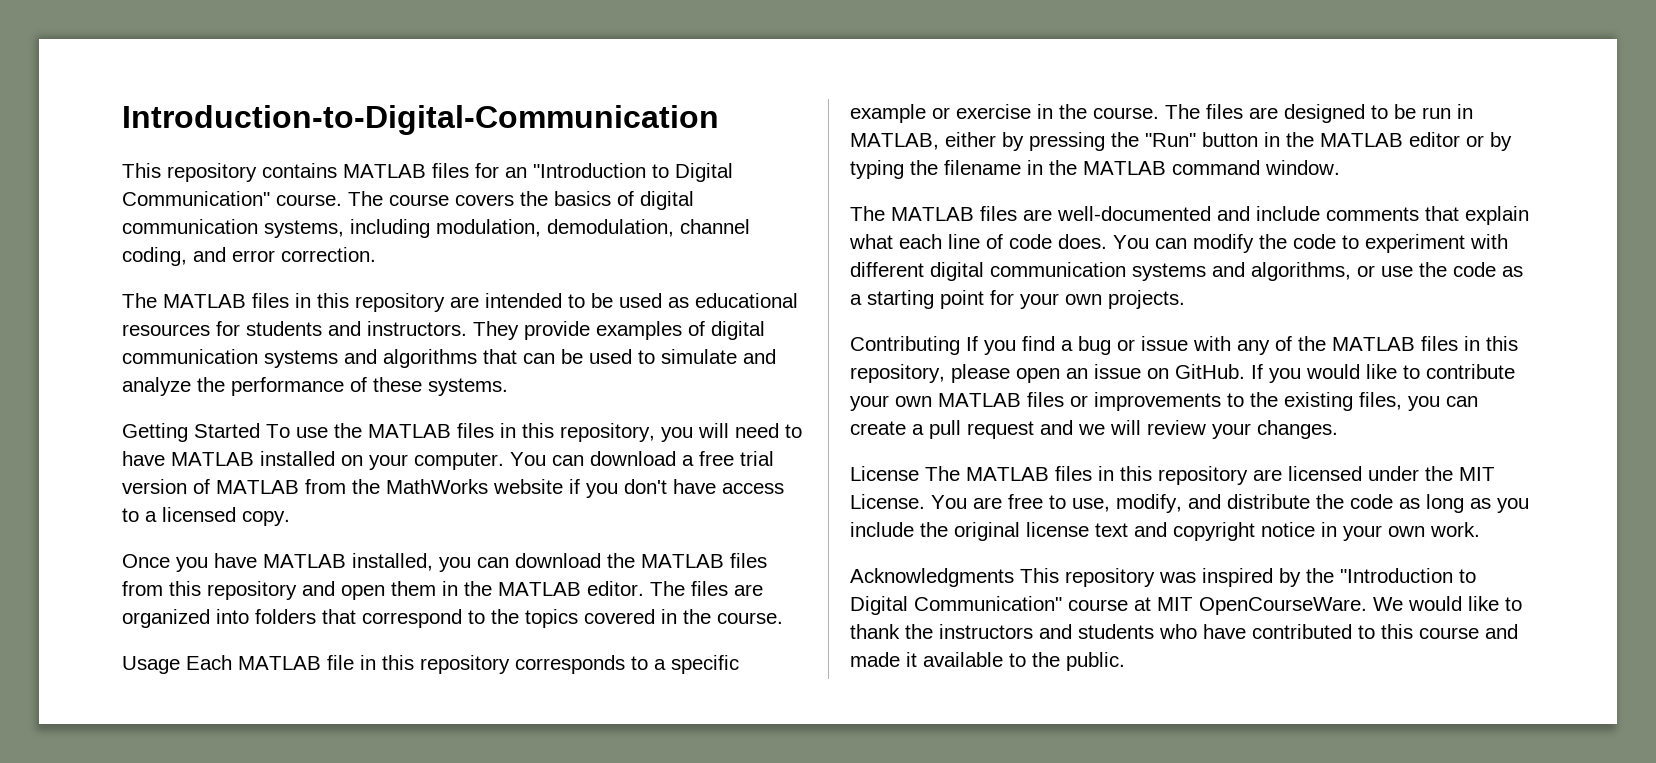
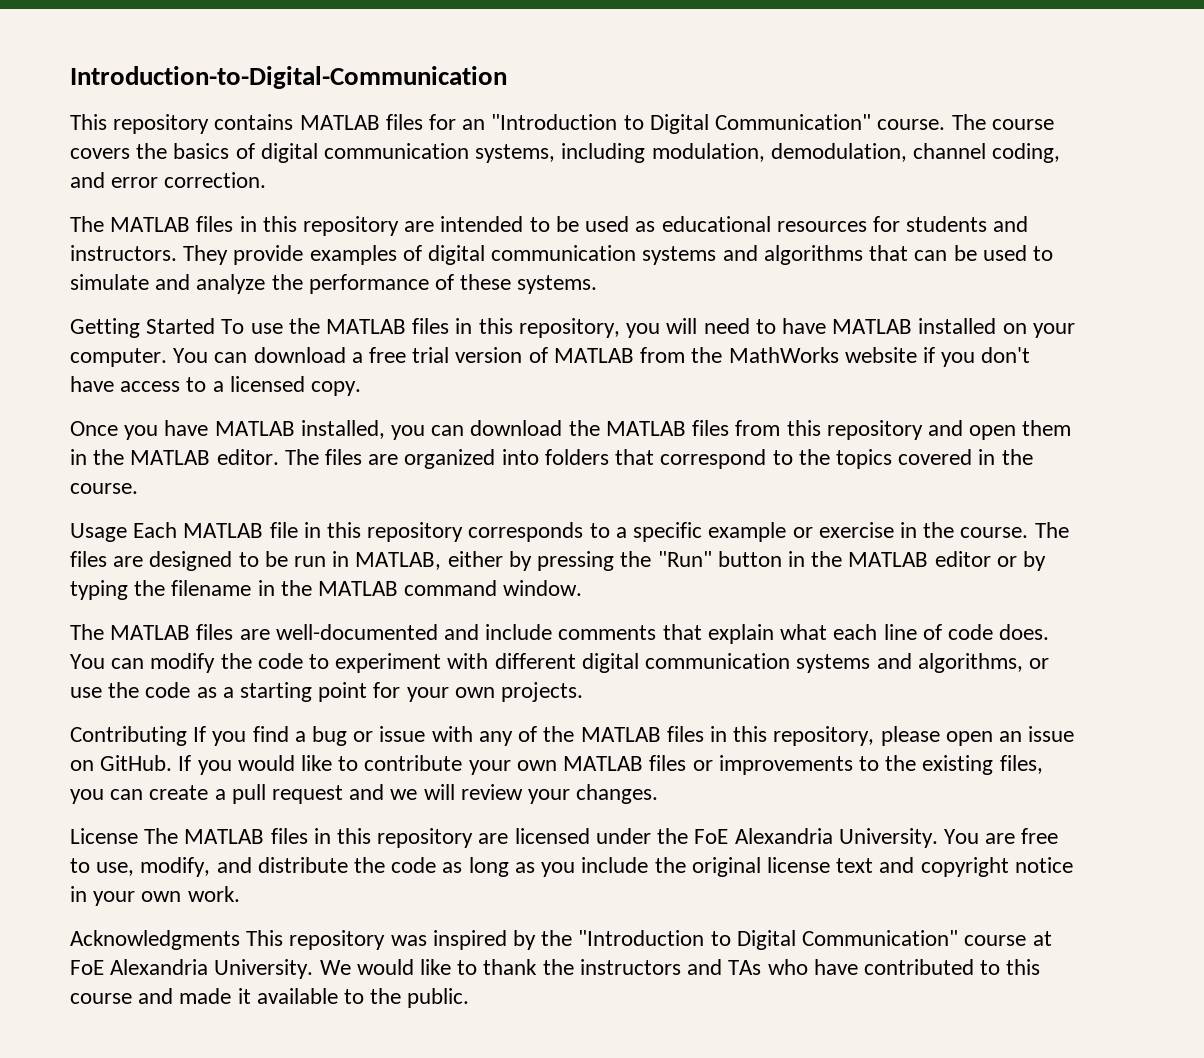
- License The MATLAB files in this repository are licensed under the MIT License.
+ License The MATLAB files in this repository are licensed under the FoE Alexandria University.
- Acknowledgments This repository was inspired by the "Introduction to Digital Communication" course at MIT OpenCourseWare.
+ Acknowledgments This repository was inspired by the "Introduction to Digital Communication" course at FoE Alexandria University.
- We would like to thank the instructors and students who have contributed to this course and made it available to the public.
+ We would like to thank the instructors and TAs who have contributed to this course and made it available to the public.

